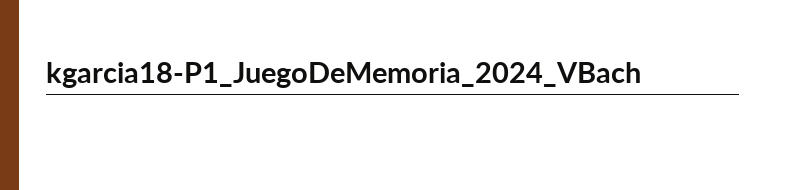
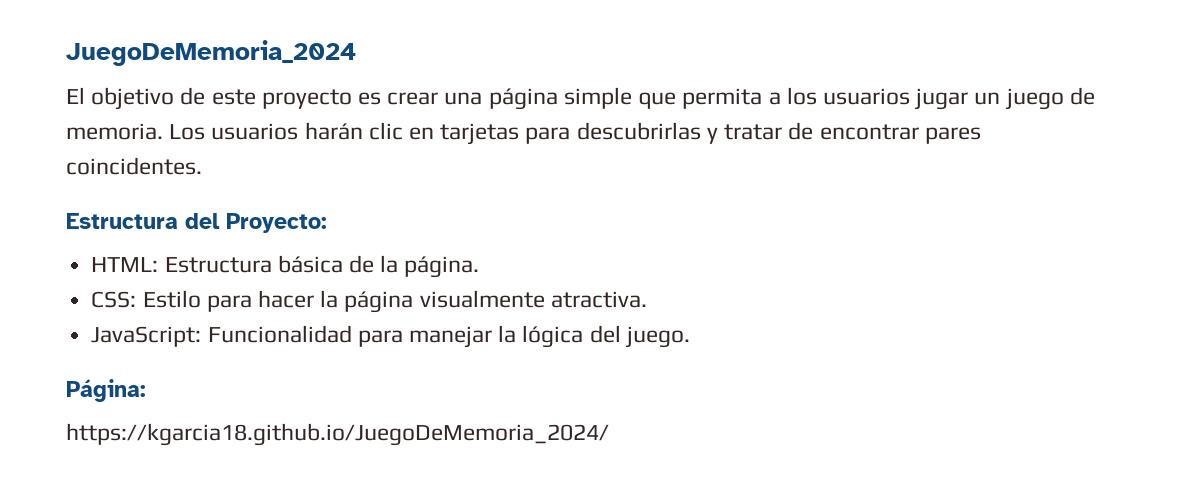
- kgarcia18-P1_JuegoDeMemoria_2024_VBach
+ JuegoDeMemoria_2024
+ El objetivo de este proyecto es crear una página simple que permita a los usuarios jugar un juego de memoria. Los usuarios harán clic en tarjetas para descubrirlas y tratar de encontrar pares coincidentes.
+ Estructura del Proyecto:
+ HTML: Estructura básica de la página.
+ CSS: Estilo para hacer la página visualmente atractiva.
+ JavaScript: Funcionalidad para manejar la lógica del juego.
+ Página:
+ https://kgarcia18.github.io/JuegoDeMemoria_2024/

